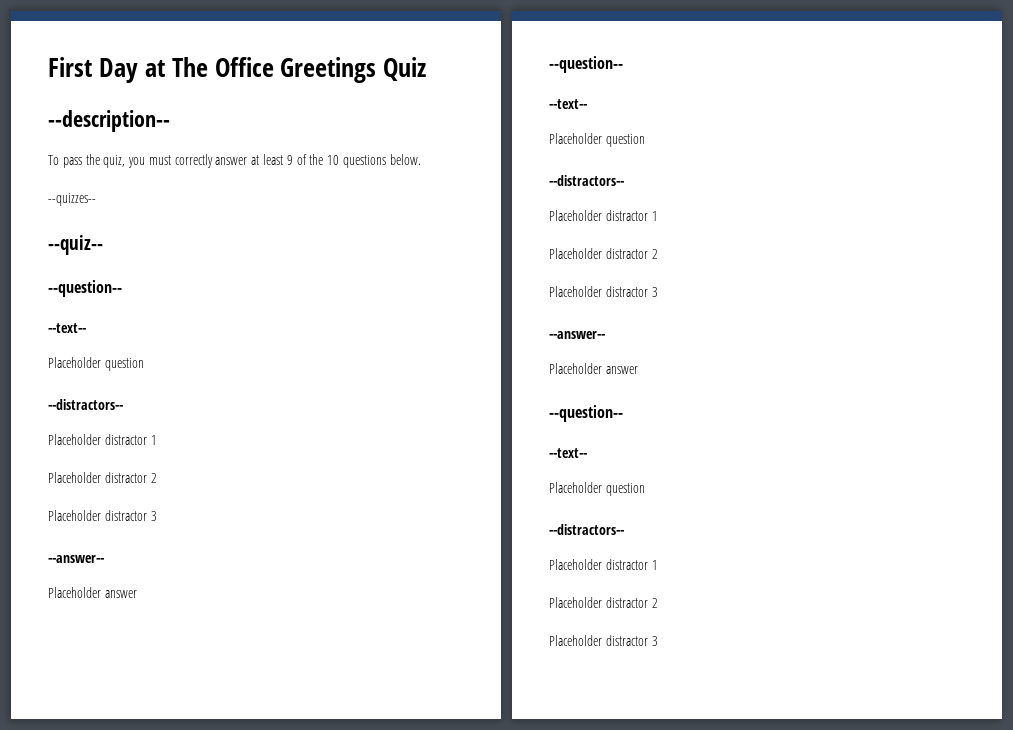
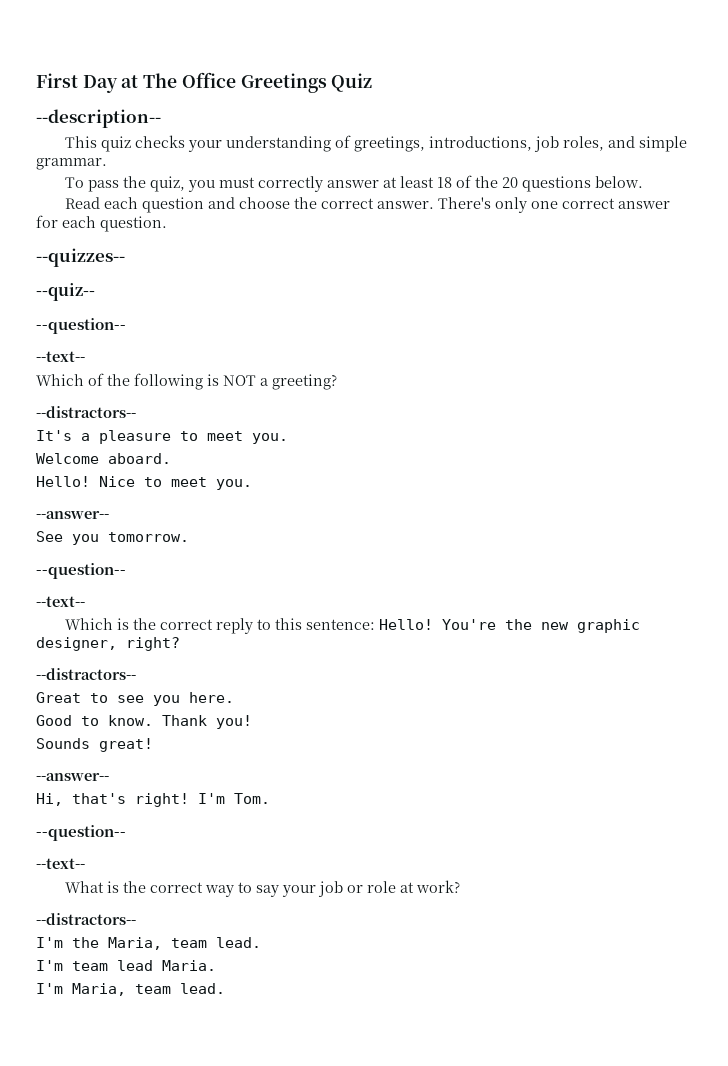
+ This quiz checks your understanding of greetings, introductions, job roles, and simple grammar.
- To pass the quiz, you must correctly answer at least 9 of the 10 questions below.
+ To pass the quiz, you must correctly answer at least 18 of the 20 questions below.
+ Read each question and choose the correct answer. There's only one correct answer for each question.
  --quizzes--
  --quiz--
  --question--
  --text--
- Placeholder question
+ Which of the following is NOT a greeting?
  --distractors--
- Placeholder distractor 1
- Placeholder distractor 2
- Placeholder distractor 3
+ It's a pleasure to meet you.
+ Welcome aboard.
+ Hello! Nice to meet you.
  --answer--
- Placeholder answer
+ See you tomorrow.
  --question--
  --text--
- Placeholder question
+ Which is the correct reply to this sentence: Hello! You're the new graphic designer, right?
  --distractors--
- Placeholder distractor 1
- Placeholder distractor 2
- Placeholder distractor 3
+ Great to see you here.
+ Good to know. Thank you!
+ Sounds great!
  --answer--
- Placeholder answer
+ Hi, that's right! I'm Tom.
  --question--
  --text--
- Placeholder question
+ What is the correct way to say your job or role at work?
  --distractors--
- Placeholder distractor 1
- Placeholder distractor 2
- Placeholder distractor 3
+ I'm the Maria, team lead.
+ I'm team lead Maria.
+ I'm Maria, team lead.

